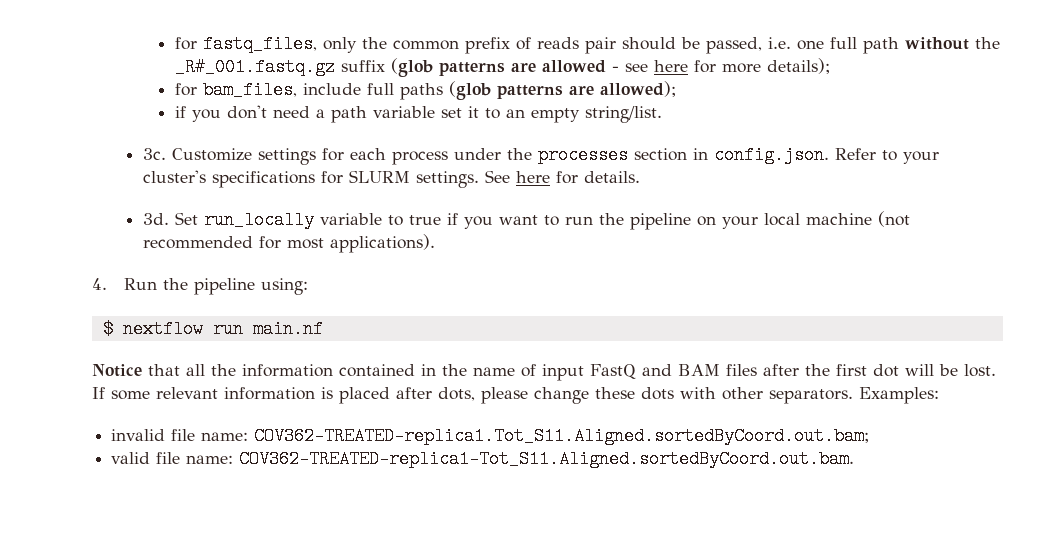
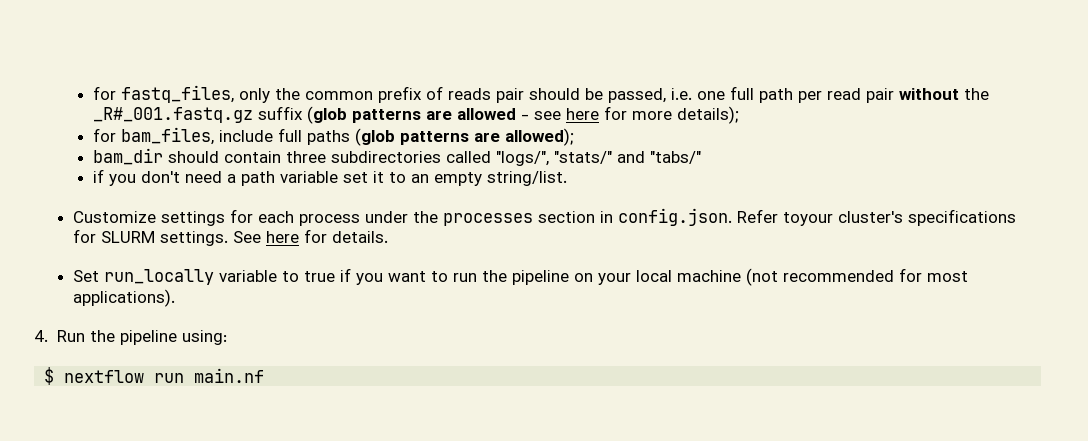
- for fastq_files, only the common prefix of reads pair should be passed, i.e. one full path without the _R#_001.fastq.gz suffix (glob patterns are allowed - see here for more details);
+ for fastq_files, only the common prefix of reads pair should be passed, i.e. one full path per read pair without the _R#_001.fastq.gz suffix (glob patterns are allowed - see here for more details);
+ bam_dir should contain three subdirectories called "logs/", "stats/" and "tabs/"
- 3c. Customize settings for each process under the processes section in config.json. Refer to your cluster's specifications for SLURM settings.
+ Customize settings for each process under the processes section in config.json. Refer toyour cluster's specifications for SLURM settings.
- 3d.
- Notice that all the information contained in the name of input FastQ and BAM files after the first dot will be lost. If some relevant information is placed after dots, please change these dots with other separators. Examples:
- invalid file name: COV362-TREATED-replica1.Tot_S11.Aligned.sortedByCoord.out.bam;
- valid file name: COV362-TREATED-replica1-Tot_S11.Aligned.sortedByCoord.out.bam.

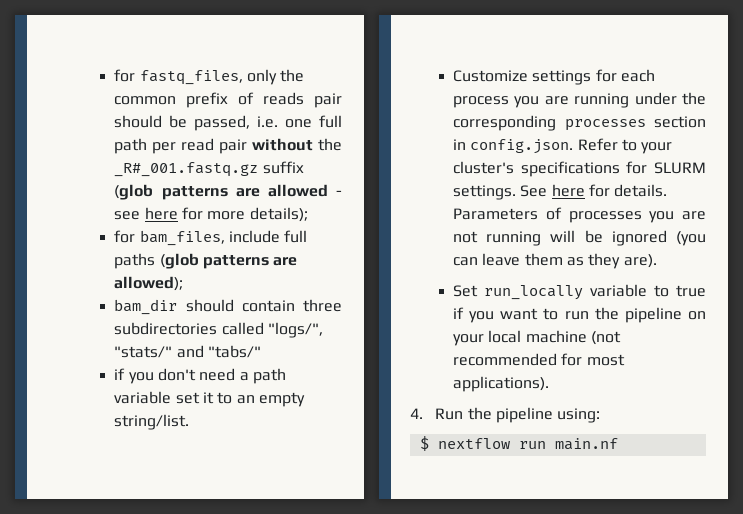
- Customize settings for each process under the processes section in config.json. Refer toyour cluster's specifications for SLURM settings.
+ Customize settings for each process you are running under the corresponding processes section in config.json. Refer to your cluster's specifications for SLURM settings.
+ Parameters of processes you are not running will be ignored (you can leave them as they are).

